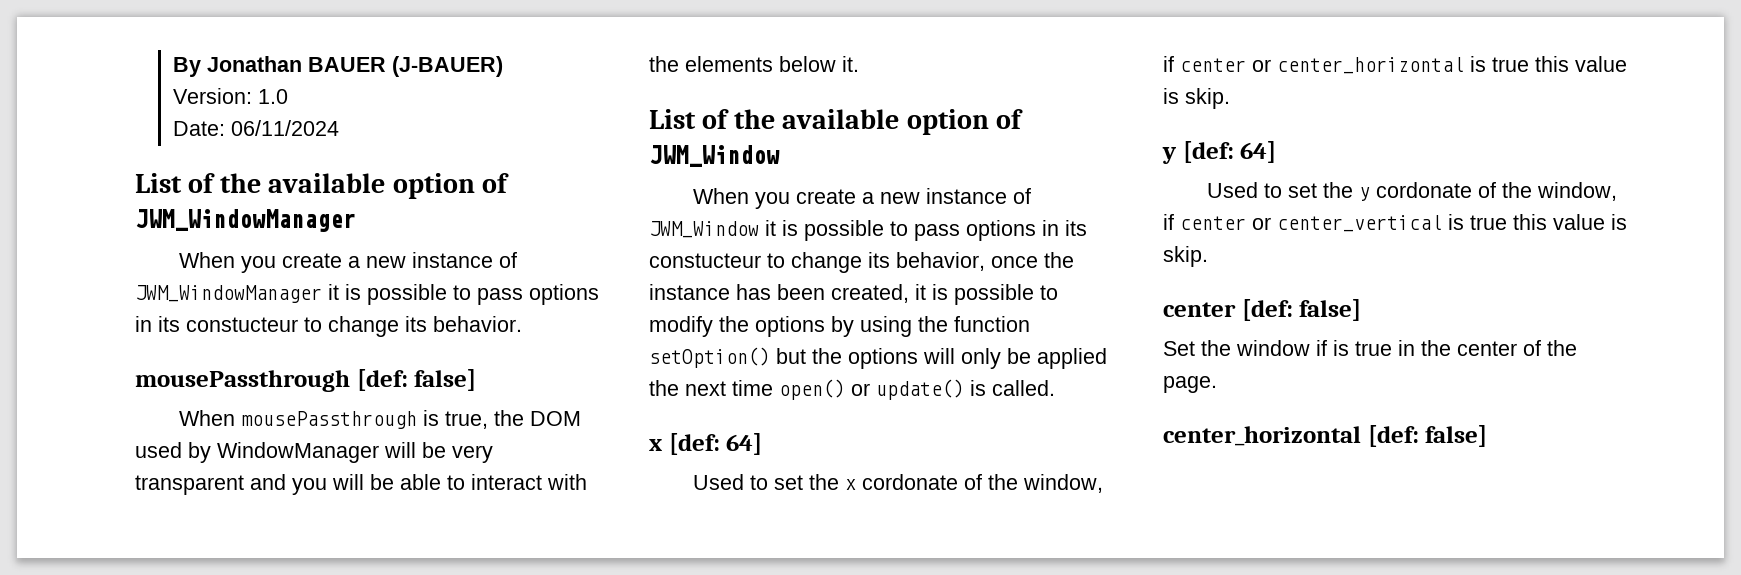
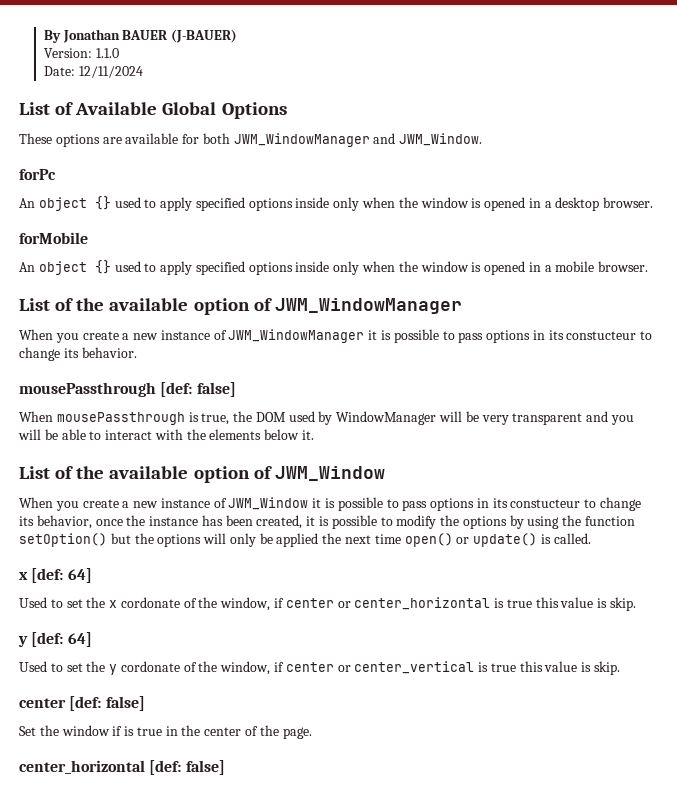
- Version: 1.0
+ Version: 1.1.0
- Date: 06/11/2024
+ Date: 12/11/2024
+ List of Available Global Options
+ These options are available for both JWM_WindowManager and JWM_Window.
+ forPc
+ An object {} used to apply specified options inside only when the window is opened in a desktop browser.
+ forMobile
+ An object {} used to apply specified options inside only when the window is opened in a mobile browser.

